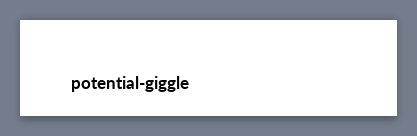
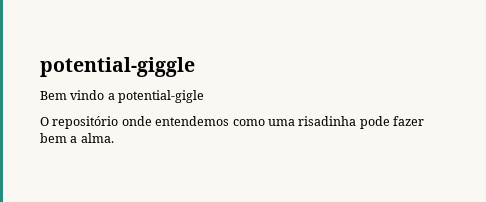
+ Bem vindo a potential-gigle
+ O repositório onde entendemos como uma risadinha pode fazer bem a alma.

